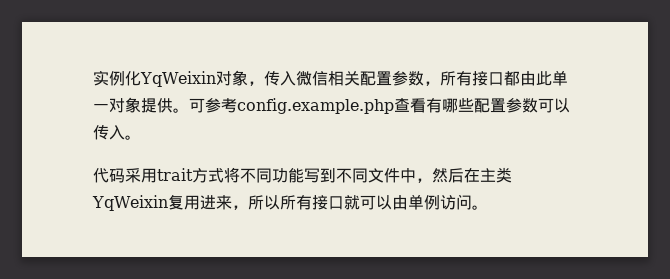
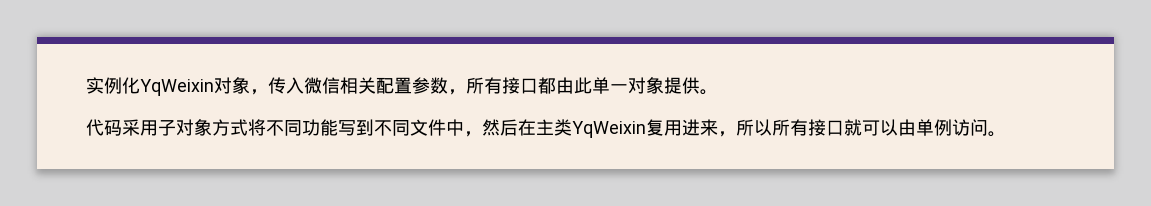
- 可参考config.example.php查看有哪些配置参数可以传入。
- 代码采用trait方式将不同功能写到不同文件中，然后在主类YqWeixin复用进来，所以所有接口就可以由单例访问。
+ 代码采用子对象方式将不同功能写到不同文件中，然后在主类YqWeixin复用进来，所以所有接口就可以由单例访问。

